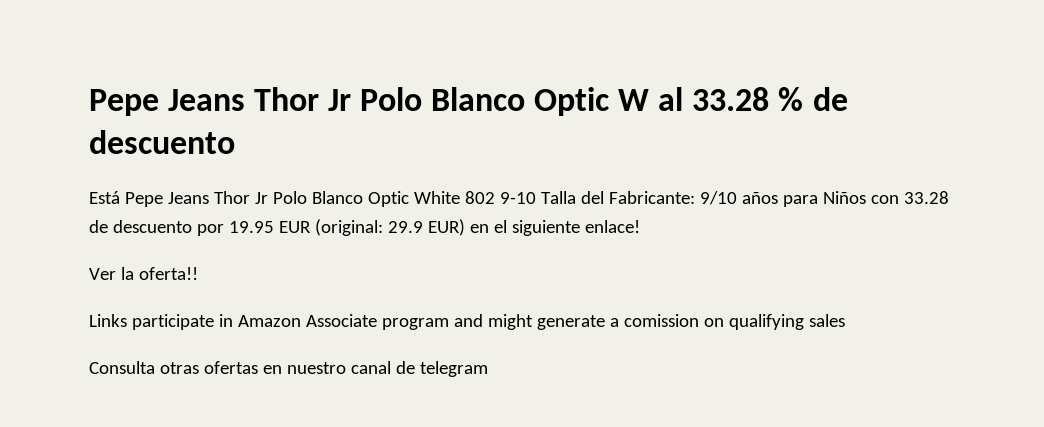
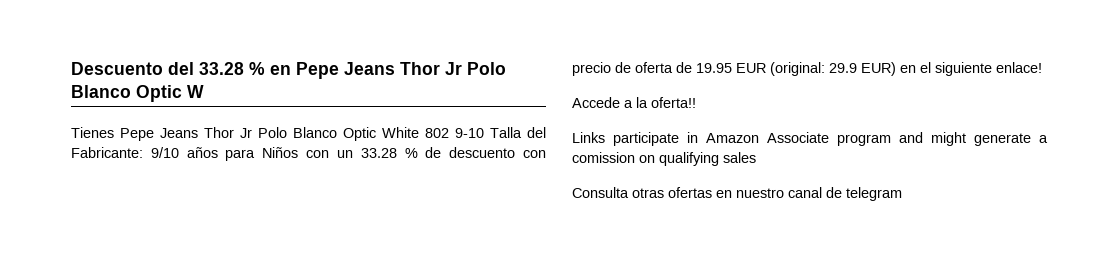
- Pepe Jeans Thor Jr Polo Blanco Optic W al 33.28 % de descuento
- Está Pepe Jeans Thor Jr Polo Blanco Optic White 802 9-10 Talla del Fabricante: 9/10 años para Niños con 33.28 de descuento por 19.95 EUR (original: 29.9 EUR) en el siguiente enlace!
+ Descuento del 33.28 % en Pepe Jeans Thor Jr Polo Blanco Optic W
+ Tienes Pepe Jeans Thor Jr Polo Blanco Optic White 802 9-10 Talla del Fabricante: 9/10 años para Niños con un 33.28 % de descuento con precio de oferta de 19.95 EUR (original: 29.9 EUR) en el siguiente enlace!
- Ver la oferta!!
+ Accede a la oferta!!

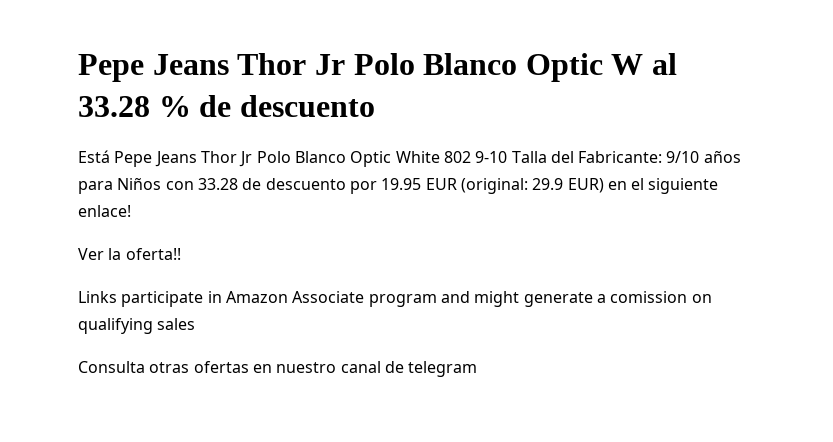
- Descuento del 33.28 % en Pepe Jeans Thor Jr Polo Blanco Optic W
- Tienes Pepe Jeans Thor Jr Polo Blanco Optic White 802 9-10 Talla del Fabricante: 9/10 años para Niños con un 33.28 % de descuento con precio de oferta de 19.95 EUR (original: 29.9 EUR) en el siguiente enlace!
+ Pepe Jeans Thor Jr Polo Blanco Optic W al 33.28 % de descuento
+ Está Pepe Jeans Thor Jr Polo Blanco Optic White 802 9-10 Talla del Fabricante: 9/10 años para Niños con 33.28 de descuento por 19.95 EUR (original: 29.9 EUR) en el siguiente enlace!
- Accede a la oferta!!
+ Ver la oferta!!

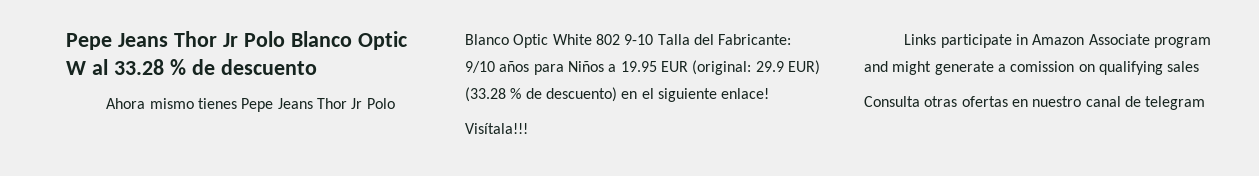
- Está Pepe Jeans Thor Jr Polo Blanco Optic White 802 9-10 Talla del Fabricante: 9/10 años para Niños con 33.28 de descuento por 19.95 EUR (original: 29.9 EUR) en el siguiente enlace!
+ Ahora mismo tienes Pepe Jeans Thor Jr Polo Blanco Optic White 802 9-10 Talla del Fabricante: 9/10 años para Niños a 19.95 EUR (original: 29.9 EUR) (33.28 % de descuento) en el siguiente enlace!
- Ver la oferta!!
+ Visítala!!!

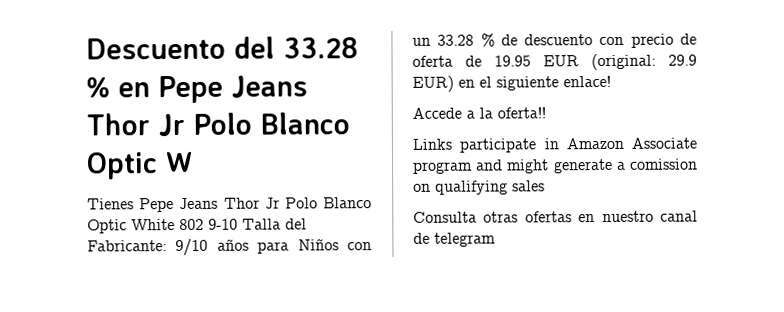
- Pepe Jeans Thor Jr Polo Blanco Optic W al 33.28 % de descuento
- Ahora mismo tienes Pepe Jeans Thor Jr Polo Blanco Optic White 802 9-10 Talla del Fabricante: 9/10 años para Niños a 19.95 EUR (original: 29.9 EUR) (33.28 % de descuento) en el siguiente enlace!
+ Descuento del 33.28 % en Pepe Jeans Thor Jr Polo Blanco Optic W
+ Tienes Pepe Jeans Thor Jr Polo Blanco Optic White 802 9-10 Talla del Fabricante: 9/10 años para Niños con un 33.28 % de descuento con precio de oferta de 19.95 EUR (original: 29.9 EUR) en el siguiente enlace!
- Visítala!!!
+ Accede a la oferta!!

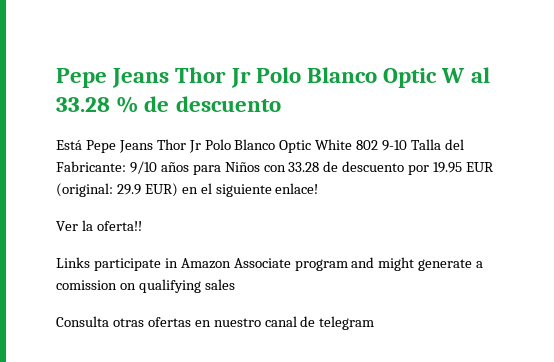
- Descuento del 33.28 % en Pepe Jeans Thor Jr Polo Blanco Optic W
- Tienes Pepe Jeans Thor Jr Polo Blanco Optic White 802 9-10 Talla del Fabricante: 9/10 años para Niños con un 33.28 % de descuento con precio de oferta de 19.95 EUR (original: 29.9 EUR) en el siguiente enlace!
+ Pepe Jeans Thor Jr Polo Blanco Optic W al 33.28 % de descuento
+ Está Pepe Jeans Thor Jr Polo Blanco Optic White 802 9-10 Talla del Fabricante: 9/10 años para Niños con 33.28 de descuento por 19.95 EUR (original: 29.9 EUR) en el siguiente enlace!
- Accede a la oferta!!
+ Ver la oferta!!

